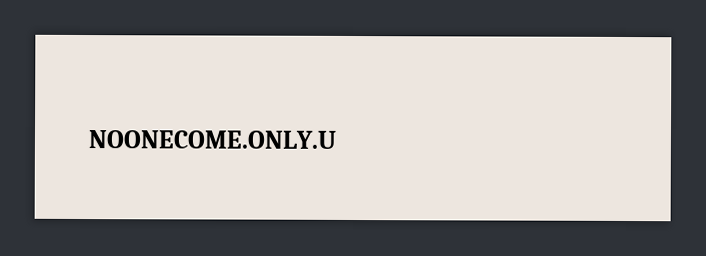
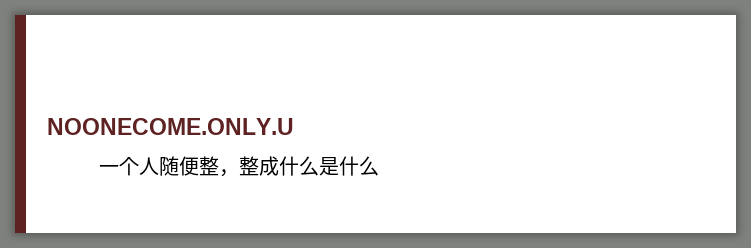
+ 一个人随便整，整成什么是什么

